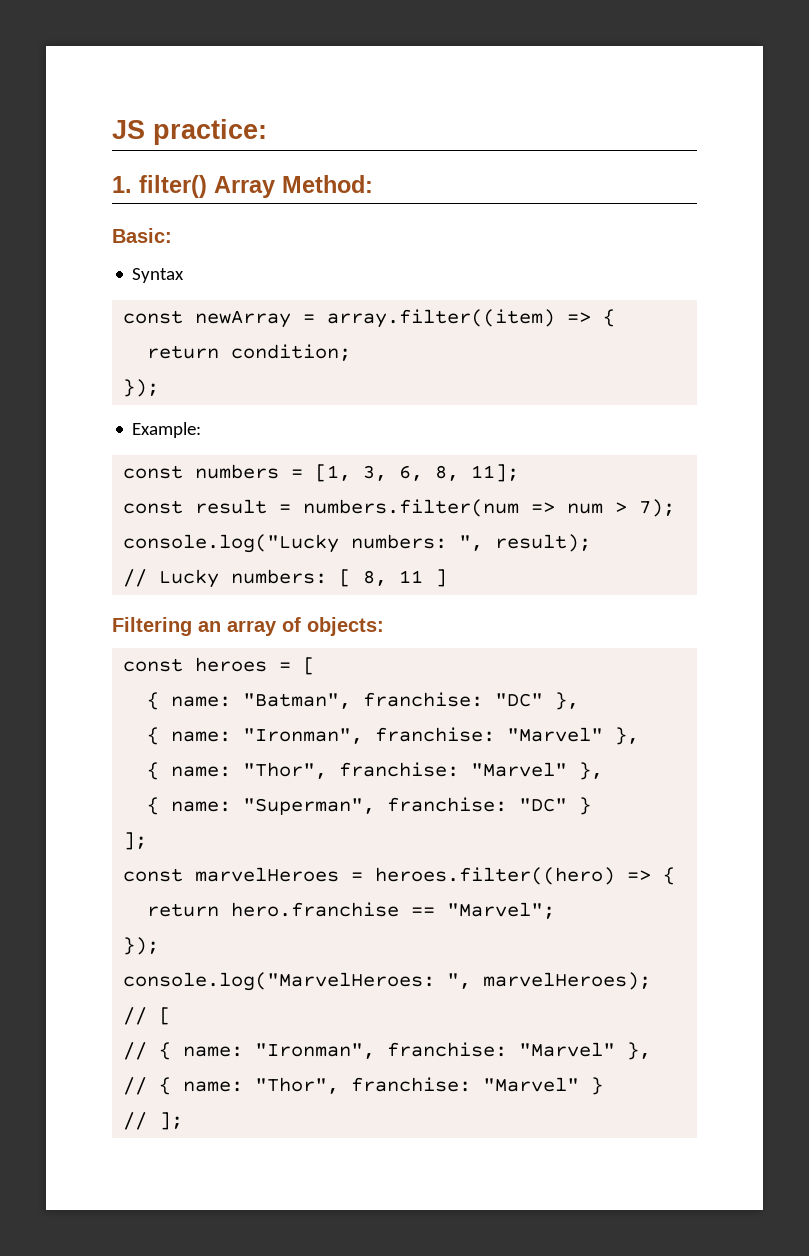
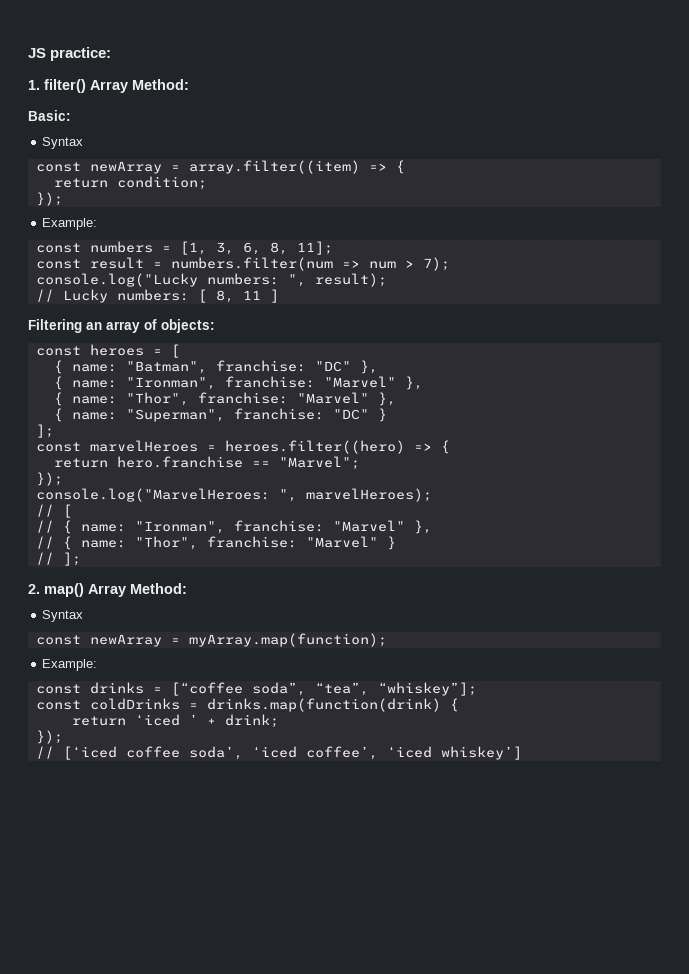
+ 2. map() Array Method:
+ Syntax
+ const newArray = myArray.map(function);
+ Example:
+ const drinks = [“coffee soda”, “tea”, “whiskey”];
+ const coldDrinks = drinks.map(function(drink) {
+ return ‘iced ’ + drink;
+ });
+ // [‘iced coffee soda’, ‘iced coffee’, ‘iced whiskey’]

